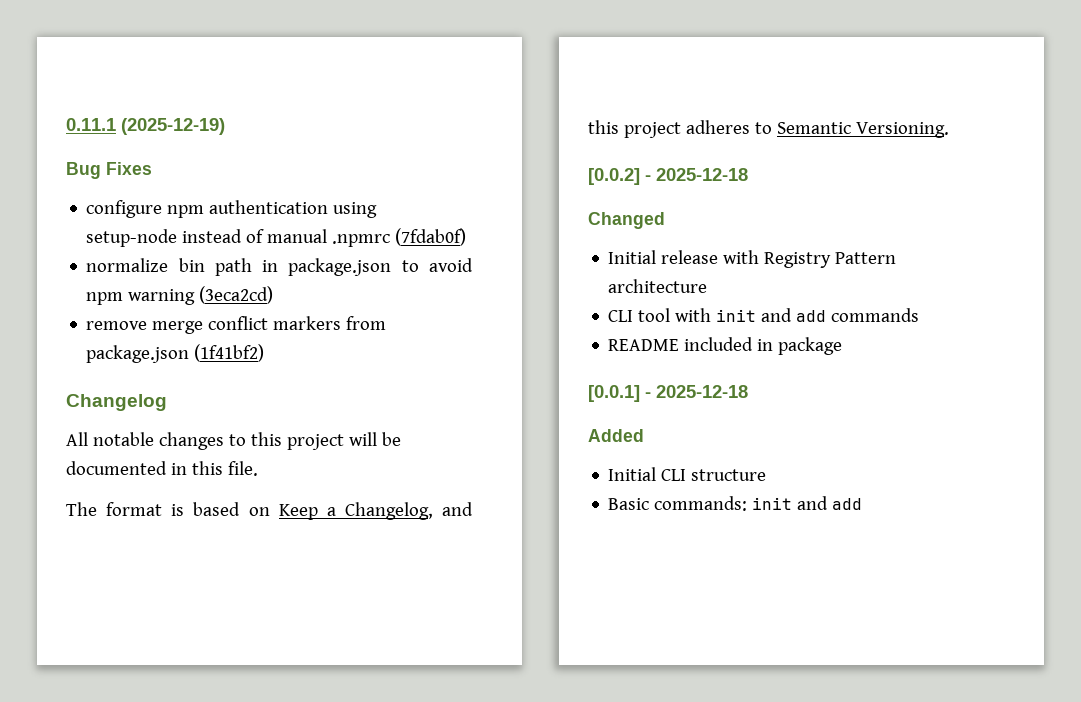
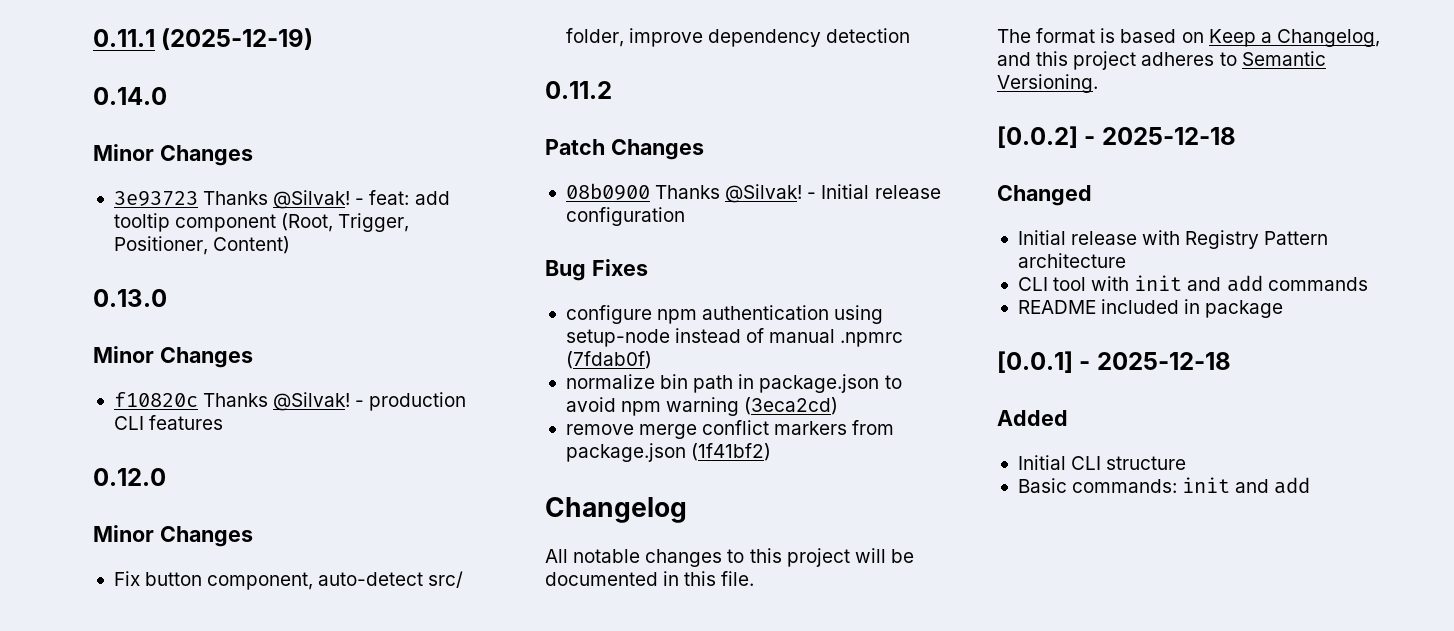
+ 0.14.0
+ Minor Changes
+ 3e93723 Thanks @Silvak! - feat: add tooltip component (Root, Trigger, Positioner, Content)
+ 0.13.0
+ Minor Changes
+ f10820c Thanks @Silvak! - production CLI features
+ 0.12.0
+ Minor Changes
+ Fix button component, auto-detect src/ folder, improve dependency detection
+ 0.11.2
+ Patch Changes
+ 08b0900 Thanks @Silvak! - Initial release configuration

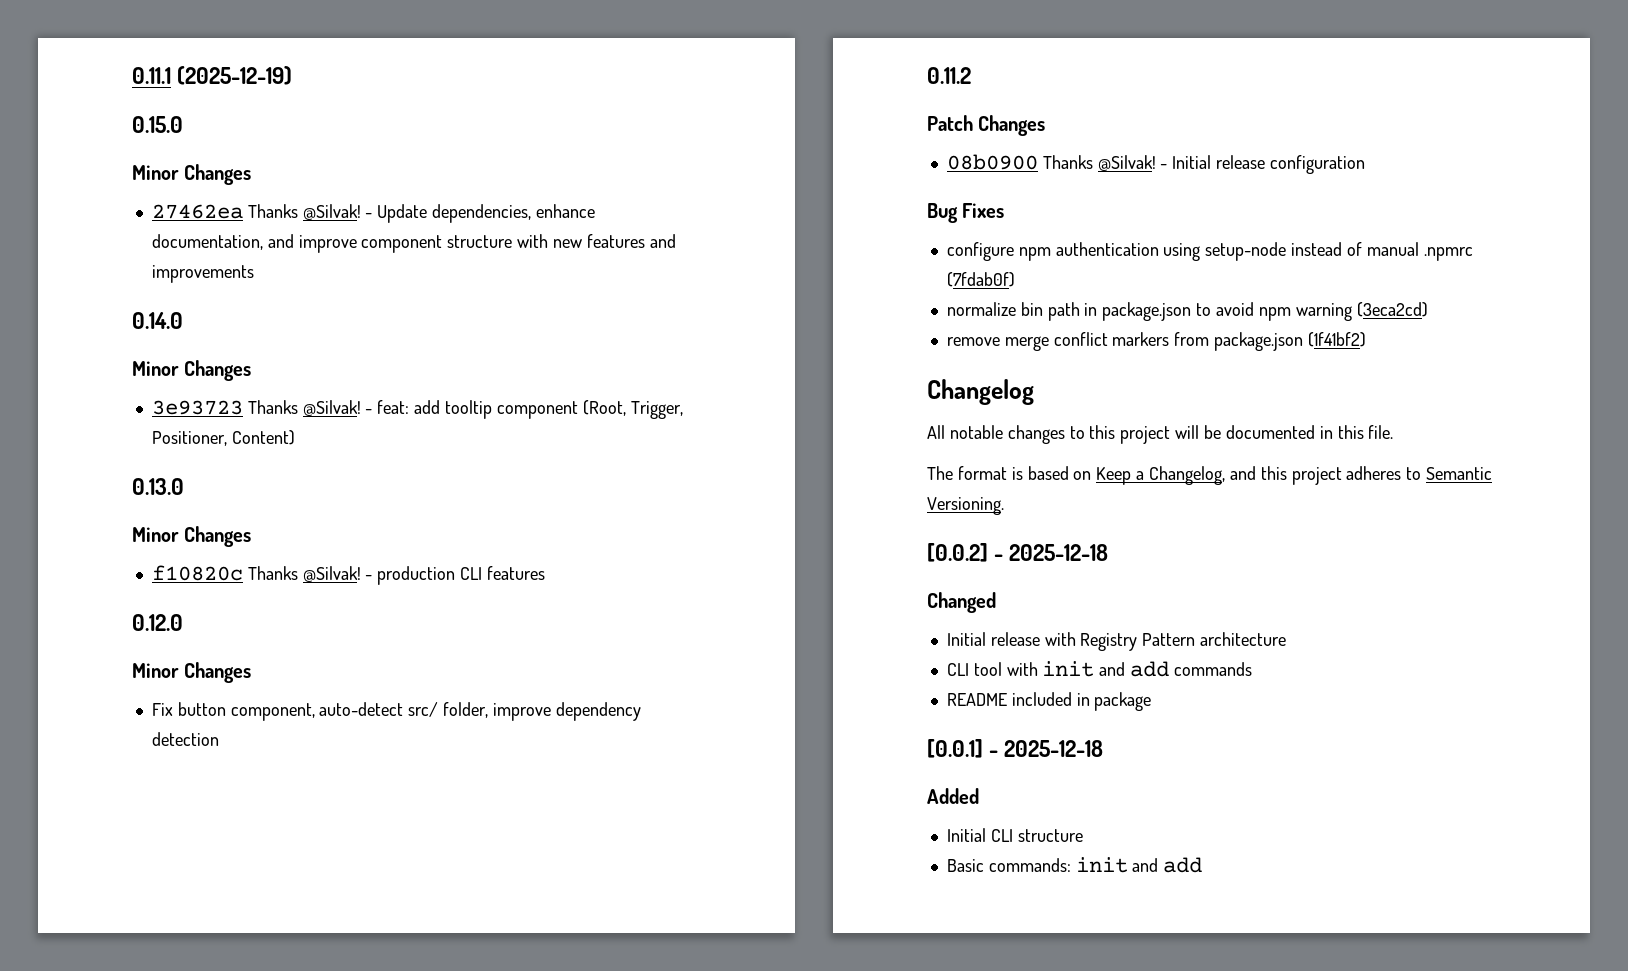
+ 0.15.0
+ Minor Changes
+ 27462ea Thanks @Silvak! - Update dependencies, enhance documentation, and improve component structure with new features and improvements

